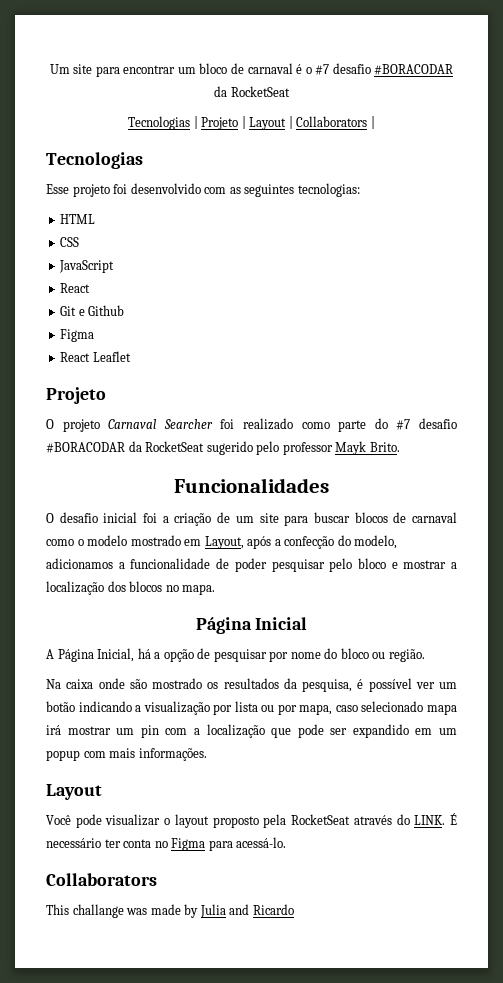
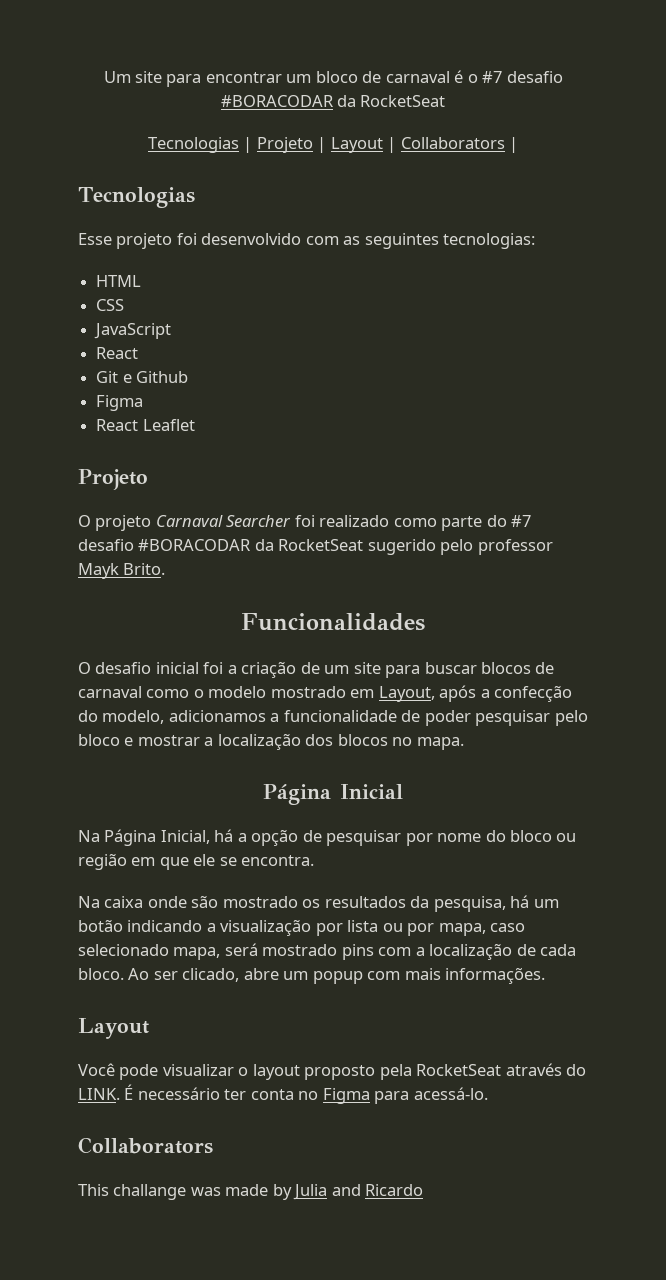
- A Página Inicial, há a opção de pesquisar por nome do bloco ou região.
+ Na Página Inicial, há a opção de pesquisar por nome do bloco ou região em que ele se encontra.
- Na caixa onde são mostrado os resultados da pesquisa, é possível ver um botão indicando a visualização por lista ou por mapa, caso selecionado mapa irá mostrar um pin com a localização que pode ser expandido em um popup com mais informações.
+ Na caixa onde são mostrado os resultados da pesquisa, há um botão indicando a visualização por lista ou por mapa, caso selecionado mapa, será mostrado pins com a localização de cada bloco. Ao ser clicado, abre um popup com mais informações.

